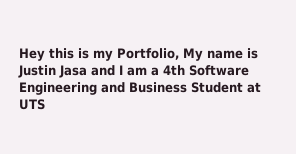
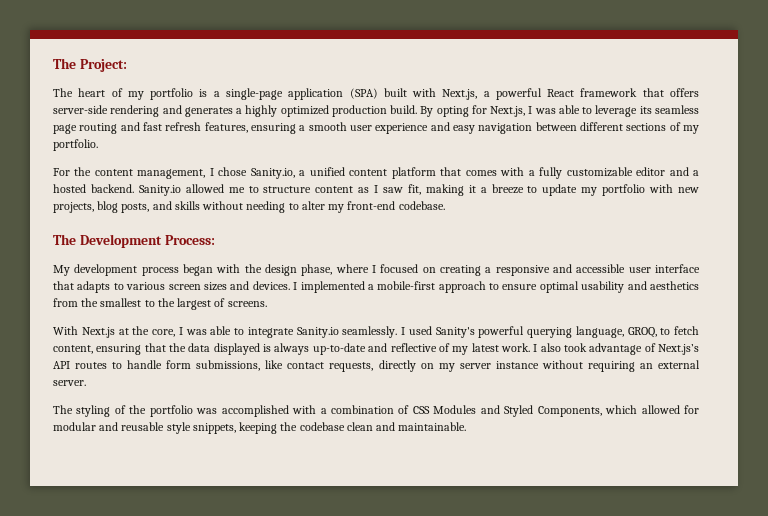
- Hey this is my Portfolio, My name is Justin Jasa and I am a 4th Software Engineering and Business Student at UTS
+ The Project:
+ The heart of my portfolio is a single-page application (SPA) built with Next.js, a powerful React framework that offers server-side rendering and generates a highly optimized production build. By opting for Next.js, I was able to leverage its seamless page routing and fast refresh features, ensuring a smooth user experience and easy navigation between different sections of my portfolio.
+ For the content management, I chose Sanity.io, a unified content platform that comes with a fully customizable editor and a hosted backend. Sanity.io allowed me to structure content as I saw fit, making it a breeze to update my portfolio with new projects, blog posts, and skills without needing to alter my front-end codebase.
+ The Development Process:
+ My development process began with the design phase, where I focused on creating a responsive and accessible user interface that adapts to various screen sizes and devices. I implemented a mobile-first approach to ensure optimal usability and aesthetics from the smallest to the largest of screens.
+ With Next.js at the core, I was able to integrate Sanity.io seamlessly. I used Sanity's powerful querying language, GROQ, to fetch content, ensuring that the data displayed is always up-to-date and reflective of my latest work. I also took advantage of Next.js’s API routes to handle form submissions, like contact requests, directly on my server instance without requiring an external server.
+ The styling of the portfolio was accomplished with a combination of CSS Modules and Styled Components, which allowed for modular and reusable style snippets, keeping the codebase clean and maintainable.

